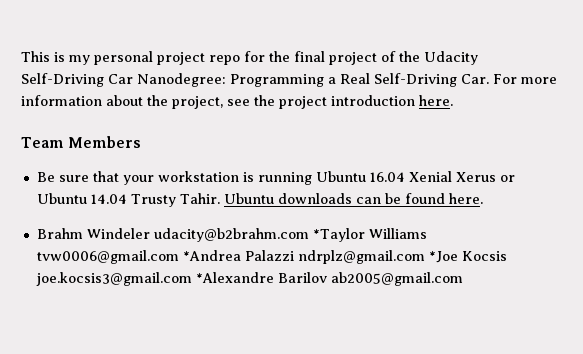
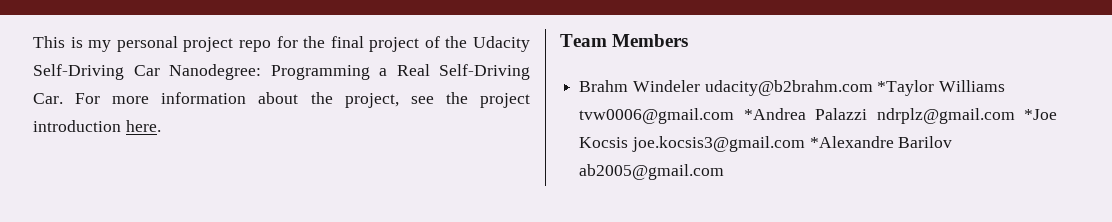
- Be sure that your workstation is running Ubuntu 16.04 Xenial Xerus or Ubuntu 14.04 Trusty Tahir. Ubuntu downloads can be found here.

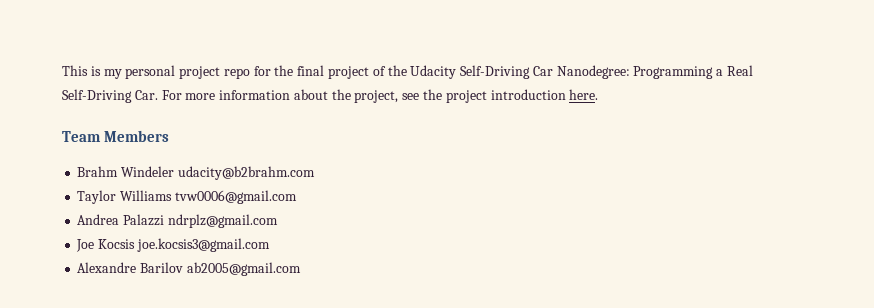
- Brahm Windeler udacity@b2brahm.com *Taylor Williams tvw0006@gmail.com *Andrea Palazzi ndrplz@gmail.com *Joe Kocsis joe.kocsis3@gmail.com *Alexandre Barilov ab2005@gmail.com
+ Brahm Windeler udacity@b2brahm.com
+ Taylor Williams tvw0006@gmail.com
+ Andrea Palazzi ndrplz@gmail.com
+ Joe Kocsis joe.kocsis3@gmail.com
+ Alexandre Barilov ab2005@gmail.com

